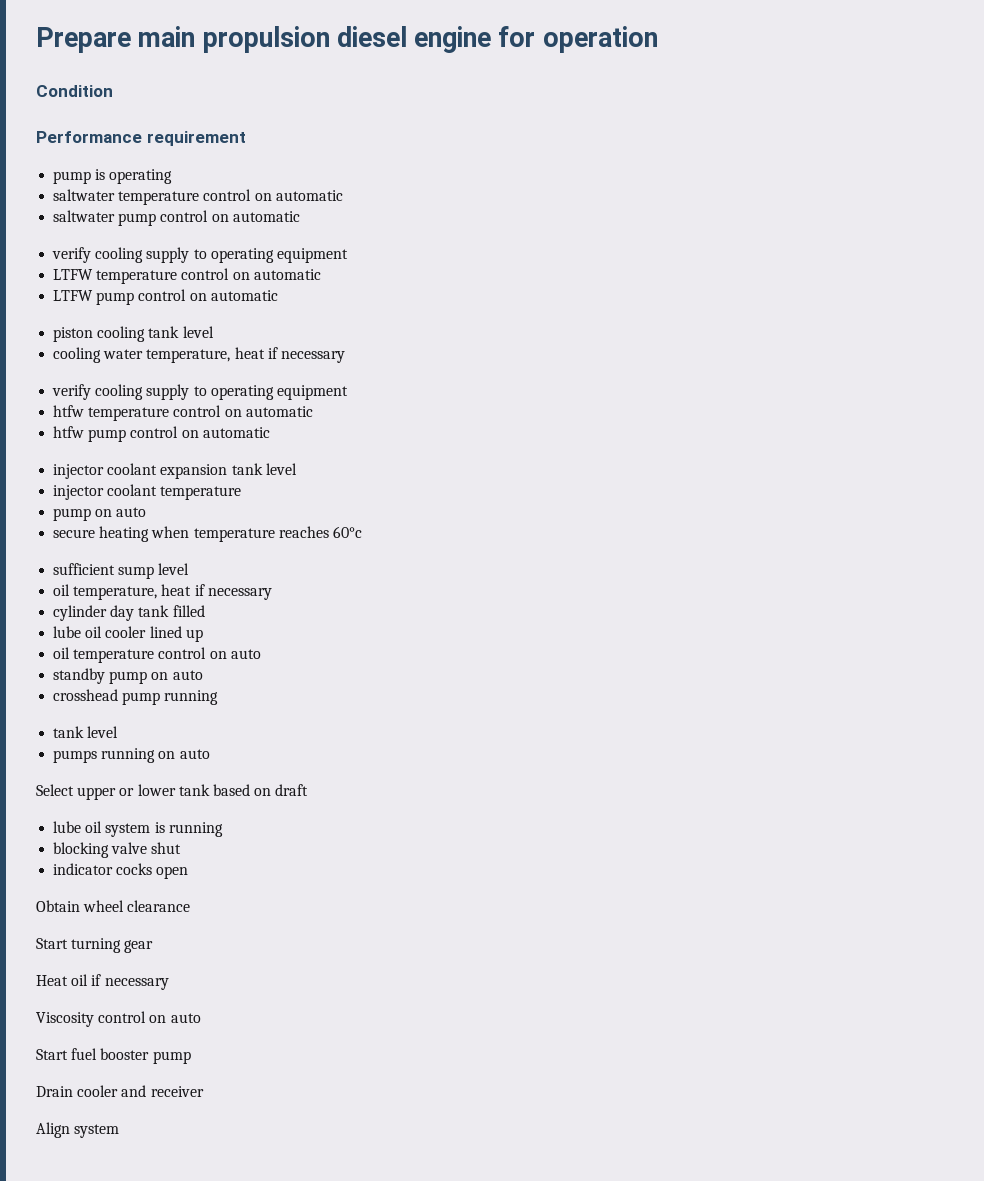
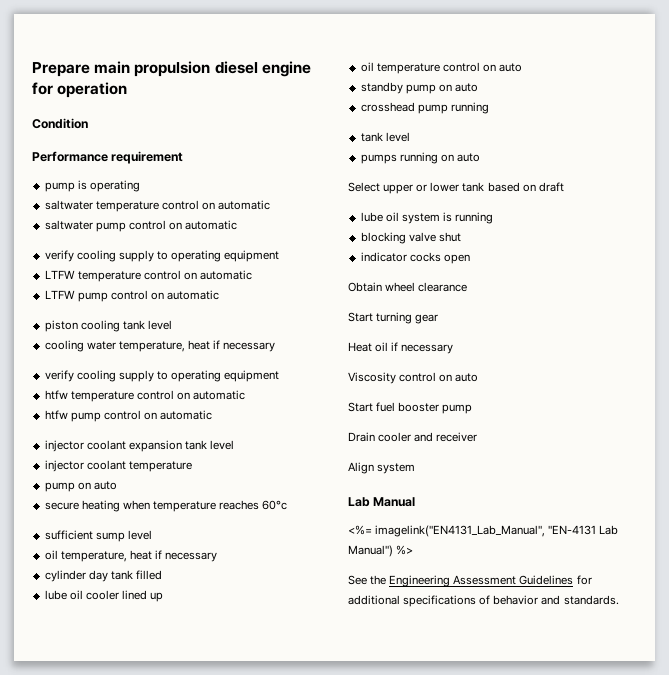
+ Lab Manual
+ <%= imagelink("EN4131_Lab_Manual", "EN-4131 Lab Manual") %>
+ See the Engineering Assessment Guidelines for additional specifications of behavior and standards.

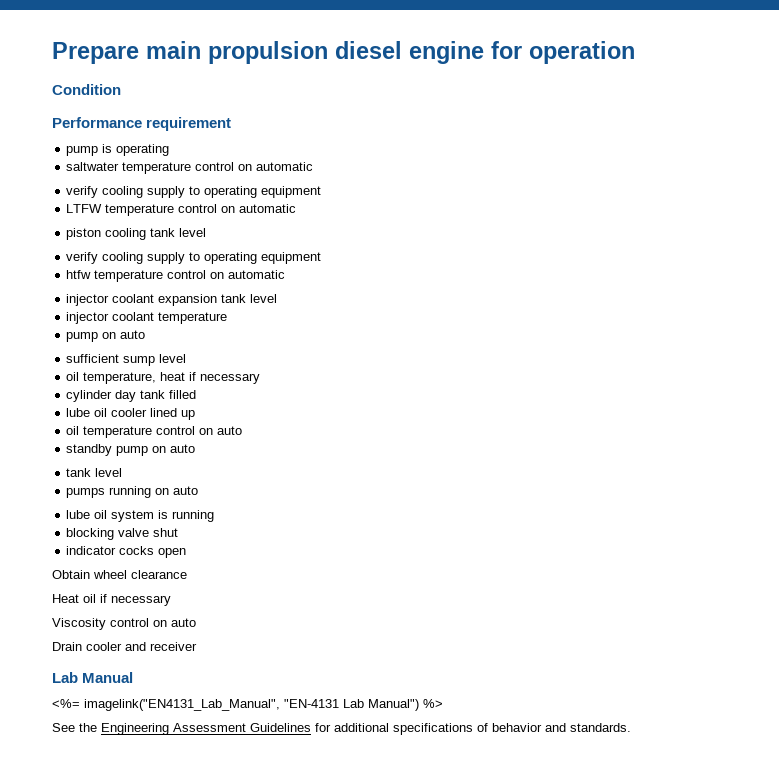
- saltwater pump control on automatic
- LTFW pump control on automatic
- cooling water temperature, heat if necessary
- htfw pump control on automatic
- secure heating when temperature reaches 60°c
- crosshead pump running
- Select upper or lower tank based on draft
- Start turning gear
- Start fuel booster pump
- Align system

